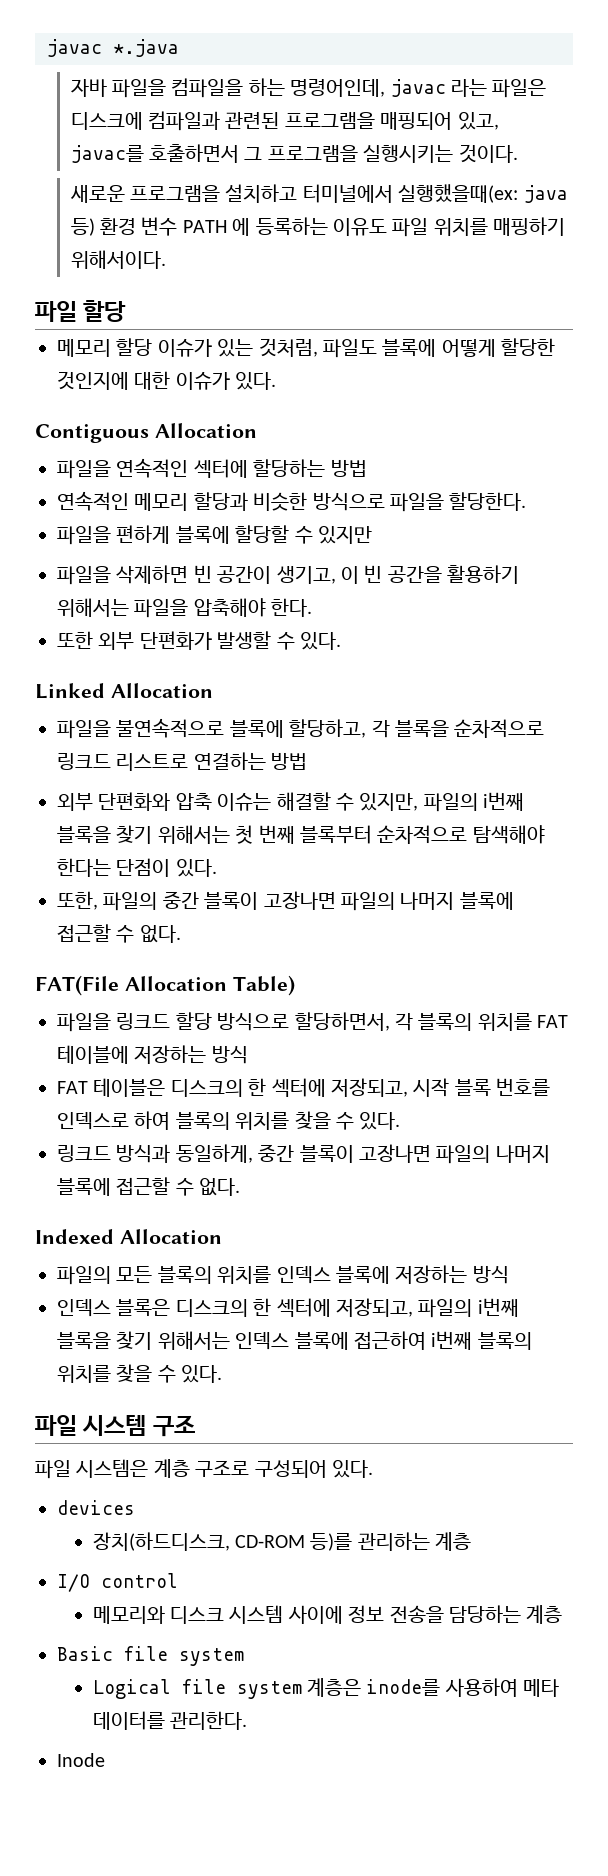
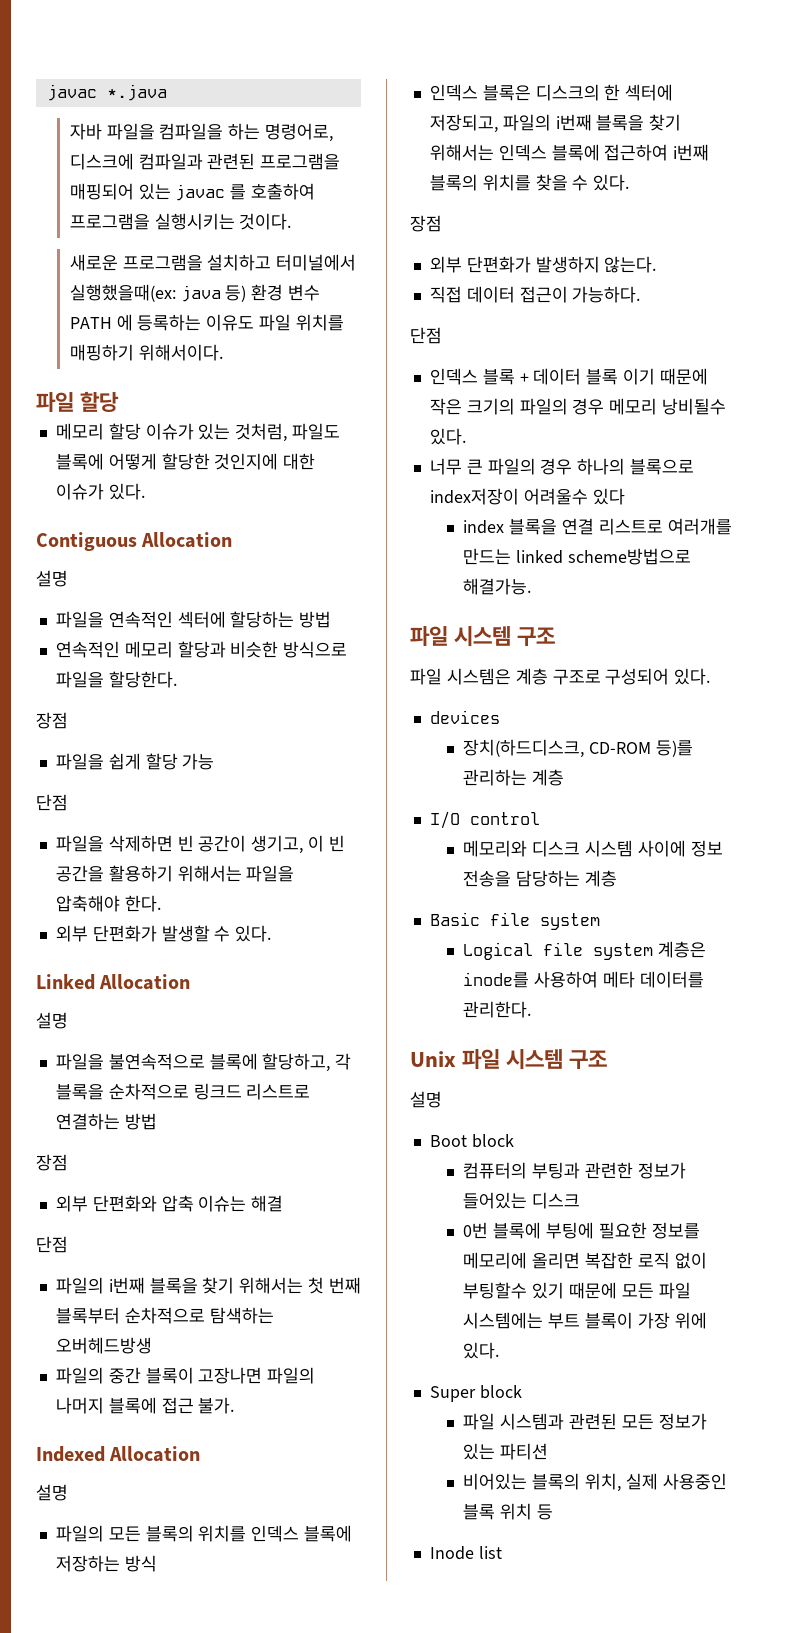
- 자바 파일을 컴파일을 하는 명령어인데, javac 라는 파일은 디스크에 컴파일과 관련된 프로그램을 매핑되어 있고, javac를 호출하면서 그 프로그램을 실행시키는 것이다.
+ 자바 파일을 컴파일을 하는 명령어로, 디스크에 컴파일과 관련된 프로그램을 매핑되어 있는 javac 를 호출하여 프로그램을 실행시키는 것이다.
  Contiguous Allocation
+ 설명
  연속적인 메모리 할당과 비슷한 방식으로 파일을 할당한다.
- 파일을 편하게 블록에 할당할 수 있지만
+ 장점
+ 파일을 쉽게 할당 가능
+ 단점
- 또한 외부 단편화가 발생할 수 있다.
+ 외부 단편화가 발생할 수 있다.
  Linked Allocation
+ 설명
  파일을 불연속적으로 블록에 할당하고, 각 블록을 순차적으로 링크드 리스트로 연결하는 방법
+ 장점
- 외부 단편화와 압축 이슈는 해결할 수 있지만, 파일의 i번째 블록을 찾기 위해서는 첫 번째 블록부터 순차적으로 탐색해야 한다는 단점이 있다.
- 또한, 파일의 중간 블록이 고장나면 파일의 나머지 블록에 접근할 수 없다.
- FAT(File Allocation Table)
- 파일을 링크드 할당 방식으로 할당하면서, 각 블록의 위치를 FAT 테이블에 저장하는 방식
- FAT 테이블은 디스크의 한 섹터에 저장되고, 시작 블록 번호를 인덱스로 하여 블록의 위치를 찾을 수 있다.
- 링크드 방식과 동일하게, 중간 블록이 고장나면 파일의 나머지 블록에 접근할 수 없다.
+ 외부 단편화와 압축 이슈는 해결
+ 단점
+ 파일의 i번째 블록을 찾기 위해서는 첫 번째 블록부터 순차적으로 탐색하는 오버헤드방생
+ 파일의 중간 블록이 고장나면 파일의 나머지 블록에 접근 불가.
  Indexed Allocation
+ 설명
  인덱스 블록은 디스크의 한 섹터에 저장되고, 파일의 i번째 블록을 찾기 위해서는 인덱스 블록에 접근하여 i번째 블록의 위치를 찾을 수 있다.
+ 장점
+ 외부 단편화가 발생하지 않는다.
+ 직접 데이터 접근이 가능하다.
+ 단점
+ 인덱스 블록 + 데이터 블록 이기 때문에 작은 크기의 파일의 경우 메모리 낭비될수 있다.
+ 너무 큰 파일의 경우 하나의 블록으로 index저장이 어려울수 있다
+ index 블록을 연결 리스트로 여러개를 만드는 linked scheme방법으로 해결가능.
+ Unix 파일 시스템 구조
+ 설명
+ Boot block
+ 컴퓨터의 부팅과 관련한 정보가 들어있는 디스크
+ 0번 블록에 부팅에 필요한 정보를 메모리에 올리면 복잡한 로직 없이 부팅할수 있기 때문에 모든 파일 시스템에는 부트 블록이 가장 위에 있다.
+ Super block
+ 파일 시스템과 관련된 모든 정보가 있는 파티션
+ 비어있는 블록의 위치, 실제 사용중인 블록 위치 등
- Inode
+ Inode list

